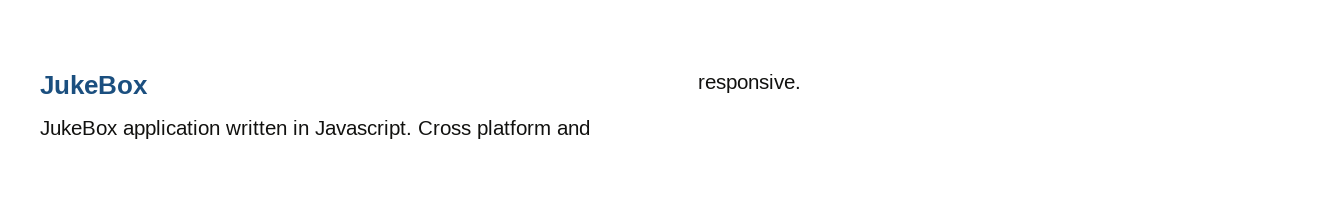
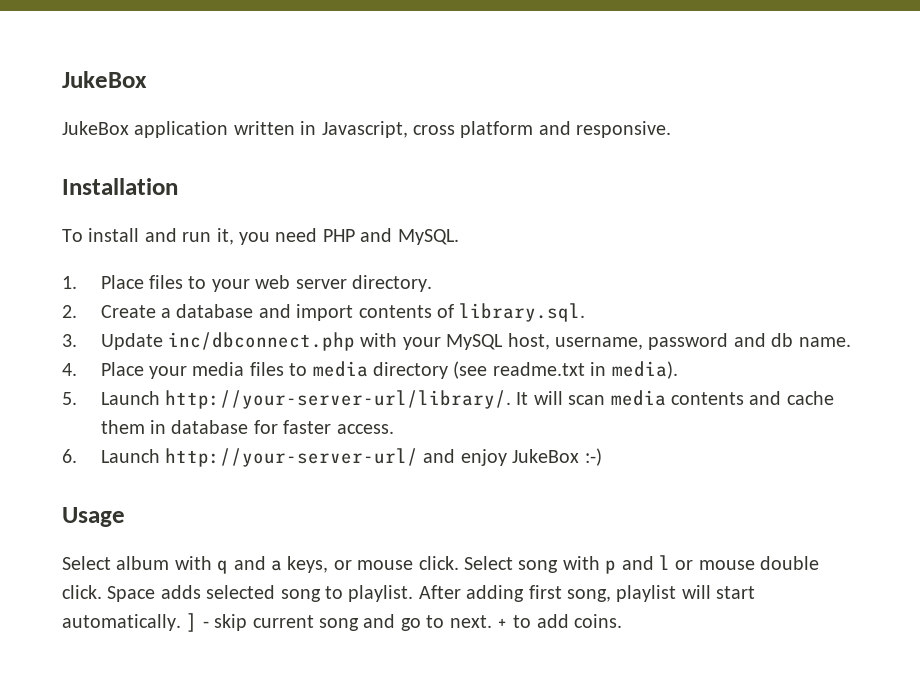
- JukeBox application written in Javascript. Cross platform and responsive.
+ JukeBox application written in Javascript, cross platform and responsive.
+ Installation
+ To install and run it, you need PHP and MySQL.
+ 1. Place files to your web server directory.
+ 2. Create a database and import contents of library.sql.
+ 3. Update inc/dbconnect.php with your MySQL host, username, password and db name.
+ 4. Place your media files to media directory (see readme.txt in media).
+ 5. Launch http://your-server-url/library/. It will scan media contents and cache them in database for faster access.
+ 6. Launch http://your-server-url/ and enjoy JukeBox :-)
+ Usage
+ Select album with q and a keys, or mouse click. Select song with p and l or mouse double click. Space adds selected song to playlist. After adding first song, playlist will start automatically. ] - skip current song and go to next. + to add coins.

